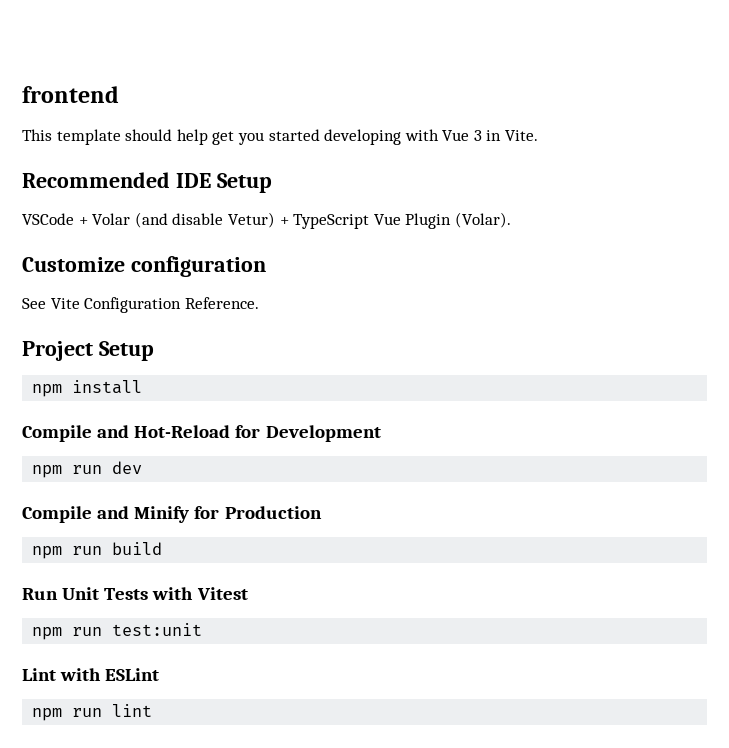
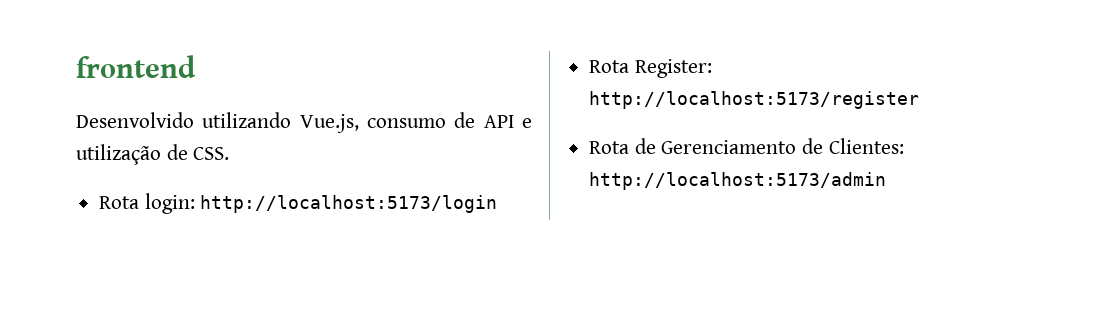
- This template should help get you started developing with Vue 3 in Vite.
- Recommended IDE Setup
- VSCode + Volar (and disable Vetur) + TypeScript Vue Plugin (Volar).
- Customize configuration
- See Vite Configuration Reference.
- Project Setup
- npm install
- Compile and Hot-Reload for Development
- npm run dev
- Compile and Minify for Production
- npm run build
- Run Unit Tests with Vitest
- npm run test:unit
- Lint with ESLint
- npm run lint
+ Desenvolvido utilizando Vue.js, consumo de API e utilização de CSS.
+ Rota login: http://localhost:5173/login
+ Rota Register: http://localhost:5173/register
+ Rota de Gerenciamento de Clientes: http://localhost:5173/admin

